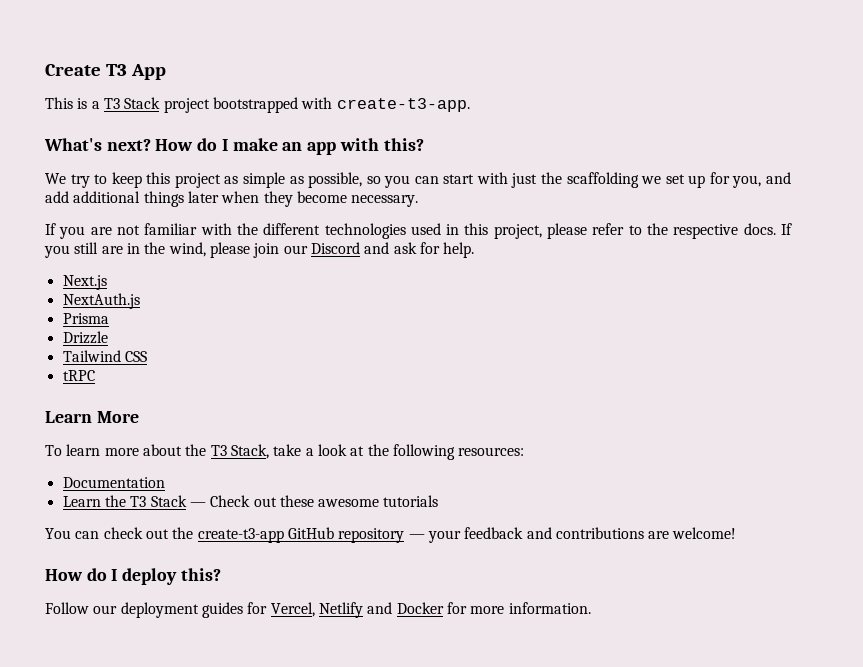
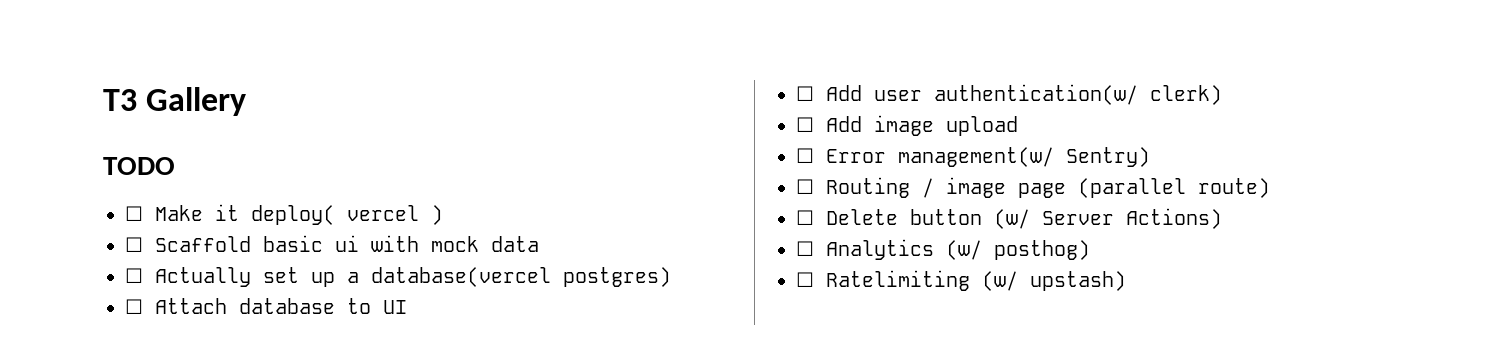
- Create T3 App
- This is a T3 Stack project bootstrapped with create-t3-app.
- What's next? How do I make an app with this?
- We try to keep this project as simple as possible, so you can start with just the scaffolding we set up for you, and add additional things later when they become necessary.
- If you are not familiar with the different technologies used in this project, please refer to the respective docs. If you still are in the wind, please join our Discord and ask for help.
- Next.js
- NextAuth.js
- Prisma
- Drizzle
- Tailwind CSS
- tRPC
- Learn More
- To learn more about the T3 Stack, take a look at the following resources:
- Documentation
- Learn the T3 Stack — Check out these awesome tutorials
- You can check out the create-t3-app GitHub repository — your feedback and contributions are welcome!
- How do I deploy this?
- Follow our deployment guides for Vercel, Netlify and Docker for more information.
+ T3 Gallery
+ TODO
+ ☐ Make it deploy( vercel )
+ ☐ Scaffold basic ui with mock data
+ ☐ Actually set up a database(vercel postgres)
+ ☐ Attach database to UI
+ ☐ Add user authentication(w/ clerk)
+ ☐ Add image upload
+ ☐ Error management(w/ Sentry)
+ ☐ Routing / image page (parallel route)
+ ☐ Delete button (w/ Server Actions)
+ ☐ Analytics (w/ posthog)
+ ☐ Ratelimiting (w/ upstash)

